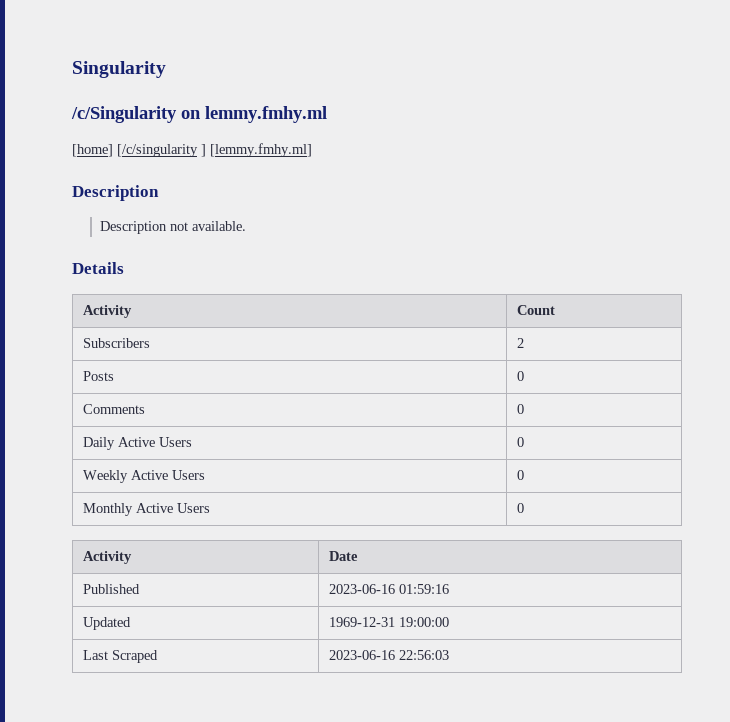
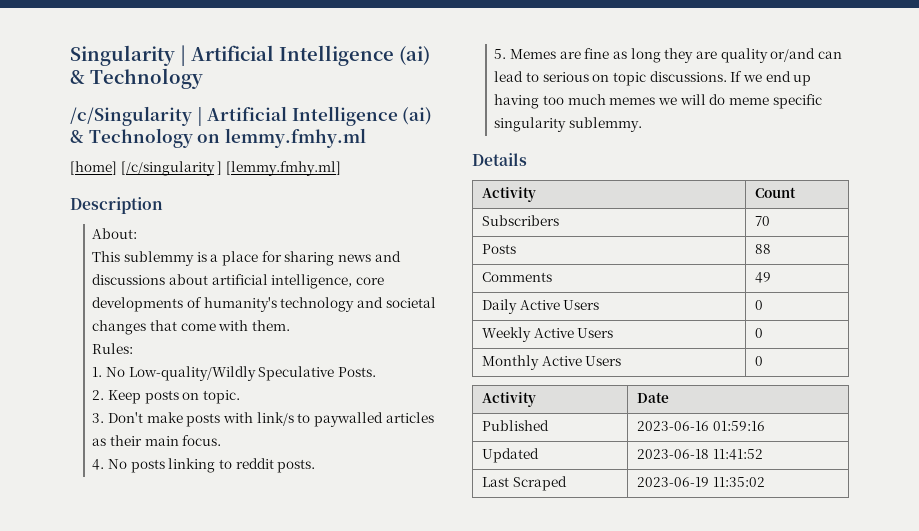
- Singularity
- /c/Singularity on lemmy.fmhy.ml
+ Singularity | Artificial Intelligence (ai) & Technology
+ /c/Singularity | Artificial Intelligence (ai) & Technology on lemmy.fmhy.ml
- Description not available.
+ About:
+ This sublemmy is a place for sharing news and discussions about artificial intelligence, core developments of humanity's technology and societal changes that come with them.
+ Rules:
+ 1. No Low-quality/Wildly Speculative Posts.
+ 2. Keep posts on topic.
+ 3. Don't make posts with link/s to paywalled articles as their main focus.
+ 4. No posts linking to reddit posts.
+ 5. Memes are fine as long they are quality or/and can lead to serious on topic discussions. If we end up having too much memes we will do meme specific singularity sublemmy.
- Subscribers | 2
+ Subscribers | 70
- Posts | 0
+ Posts | 88
- Comments | 0
+ Comments | 49
- Updated | 1969-12-31 19:00:00
+ Updated | 2023-06-18 11:41:52
- Last Scraped | 2023-06-16 22:56:03
+ Last Scraped | 2023-06-19 11:35:02

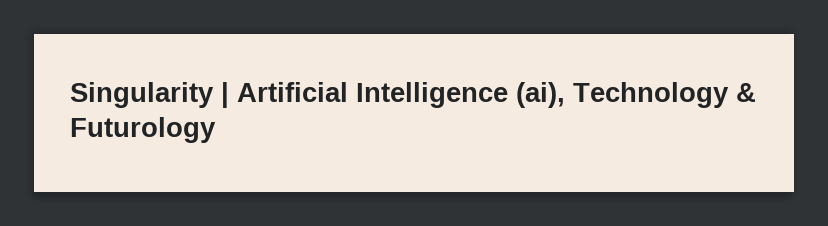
- Singularity | Artificial Intelligence (ai) & Technology
- /c/Singularity | Artificial Intelligence (ai) & Technology on lemmy.fmhy.ml
- [home] [/c/singularity ] [lemmy.fmhy.ml]
- Description
- About:
- This sublemmy is a place for sharing news and discussions about artificial intelligence, core developments of humanity's technology and societal changes that come with them.
- Rules:
- 1. No Low-quality/Wildly Speculative Posts.
- 2. Keep posts on topic.
- 3. Don't make posts with link/s to paywalled articles as their main focus.
- 4. No posts linking to reddit posts.
- 5. Memes are fine as long they are quality or/and can lead to serious on topic discussions. If we end up having too much memes we will do meme specific singularity sublemmy.
- Details
- Activity | Count
- Subscribers | 70
- Posts | 88
- Comments | 49
- Daily Active Users | 0
- Weekly Active Users | 0
- Monthly Active Users | 0
- Activity | Date
- Published | 2023-06-16 01:59:16
- Updated | 2023-06-18 11:41:52
- Last Scraped | 2023-06-19 11:35:02
+ Singularity | Artificial Intelligence (ai), Technology & Futurology

